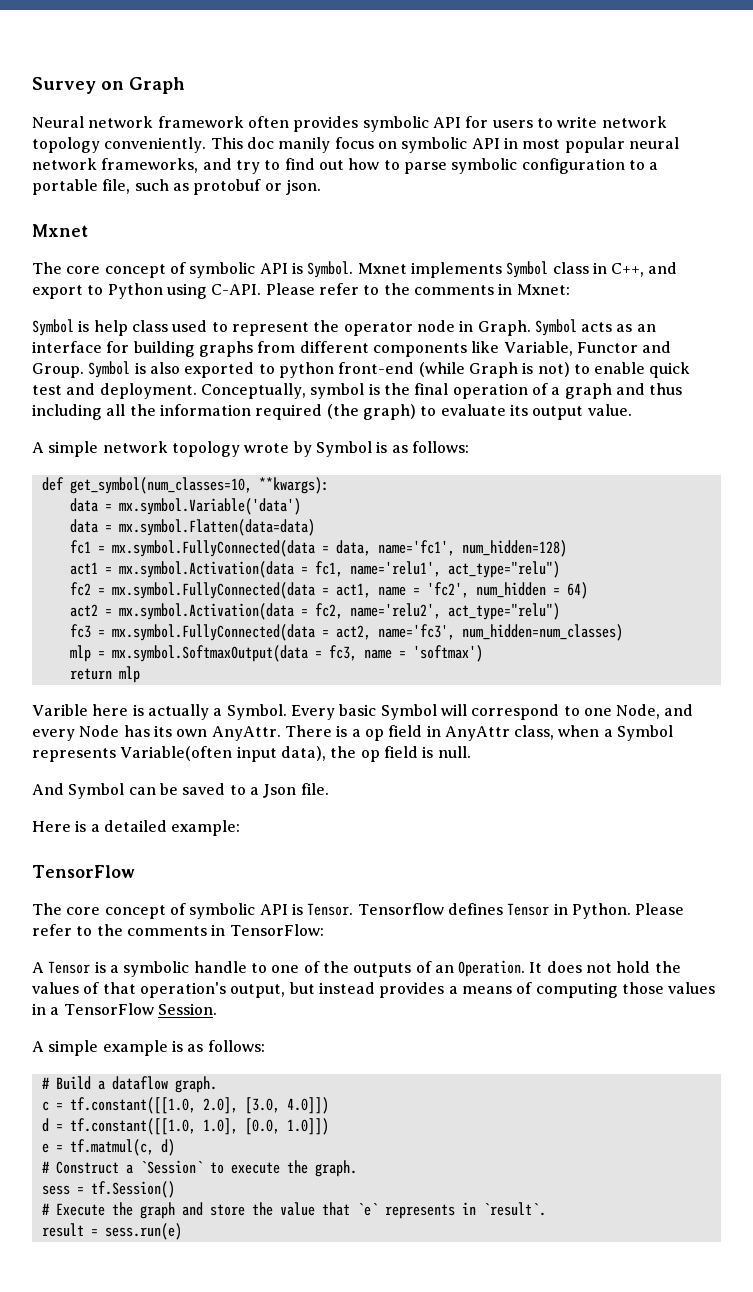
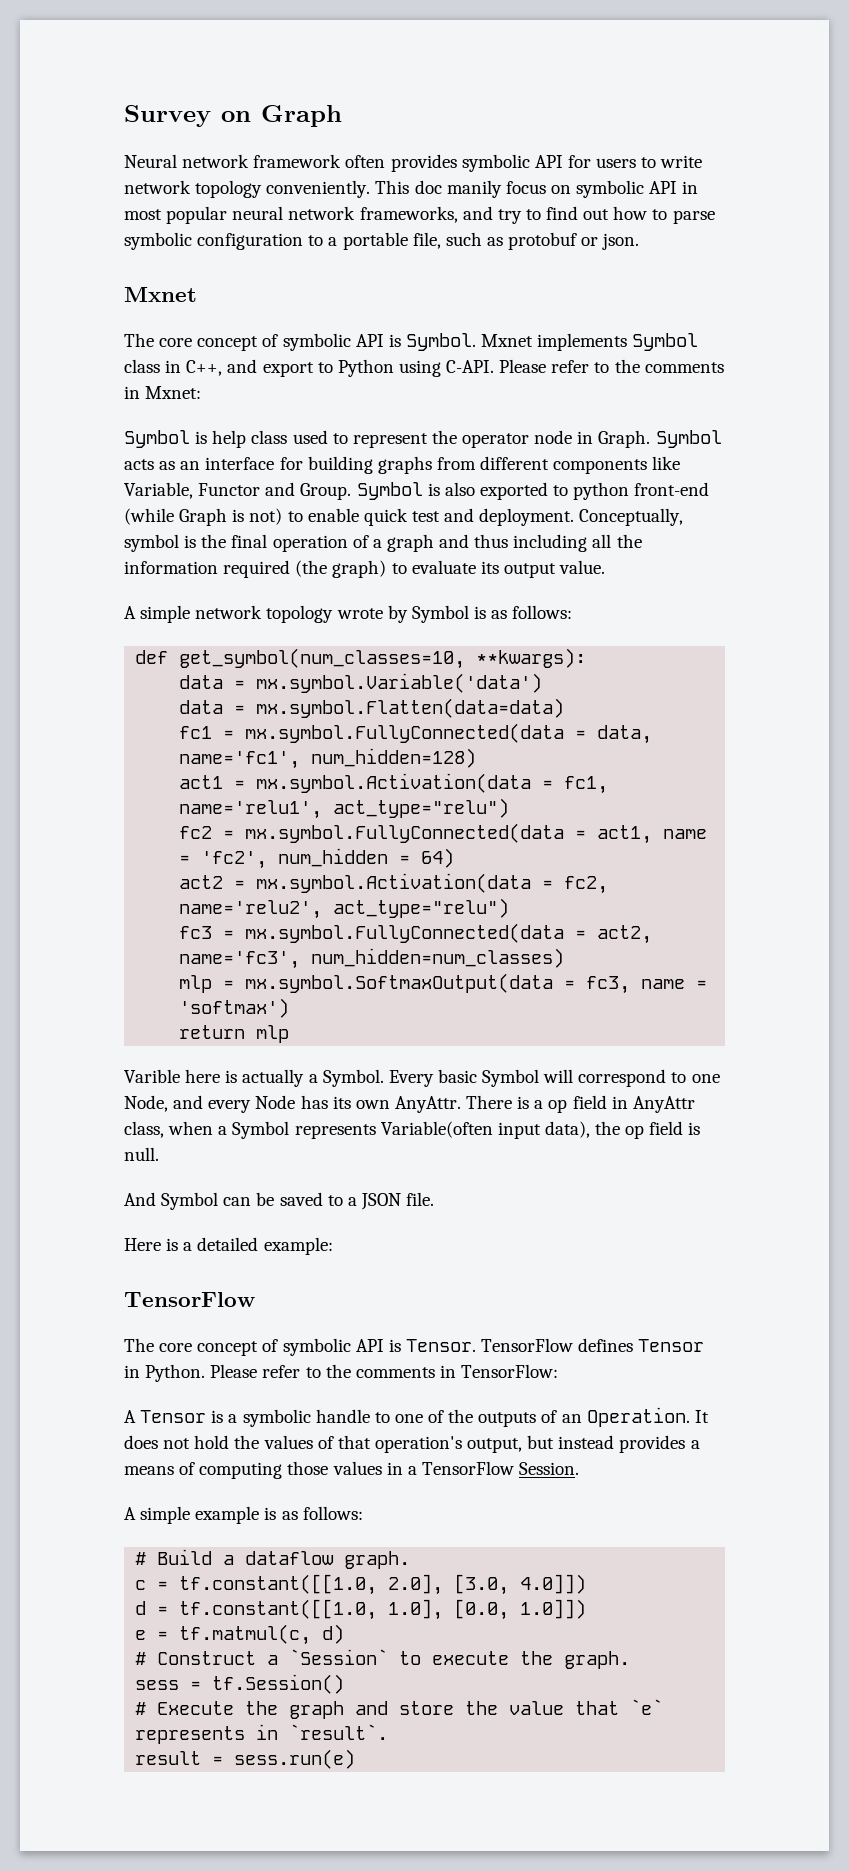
- And Symbol can be saved to a Json file.
+ And Symbol can be saved to a JSON file.
- Tensorflow defines Tensor in Python.
+ TensorFlow defines Tensor in Python.

